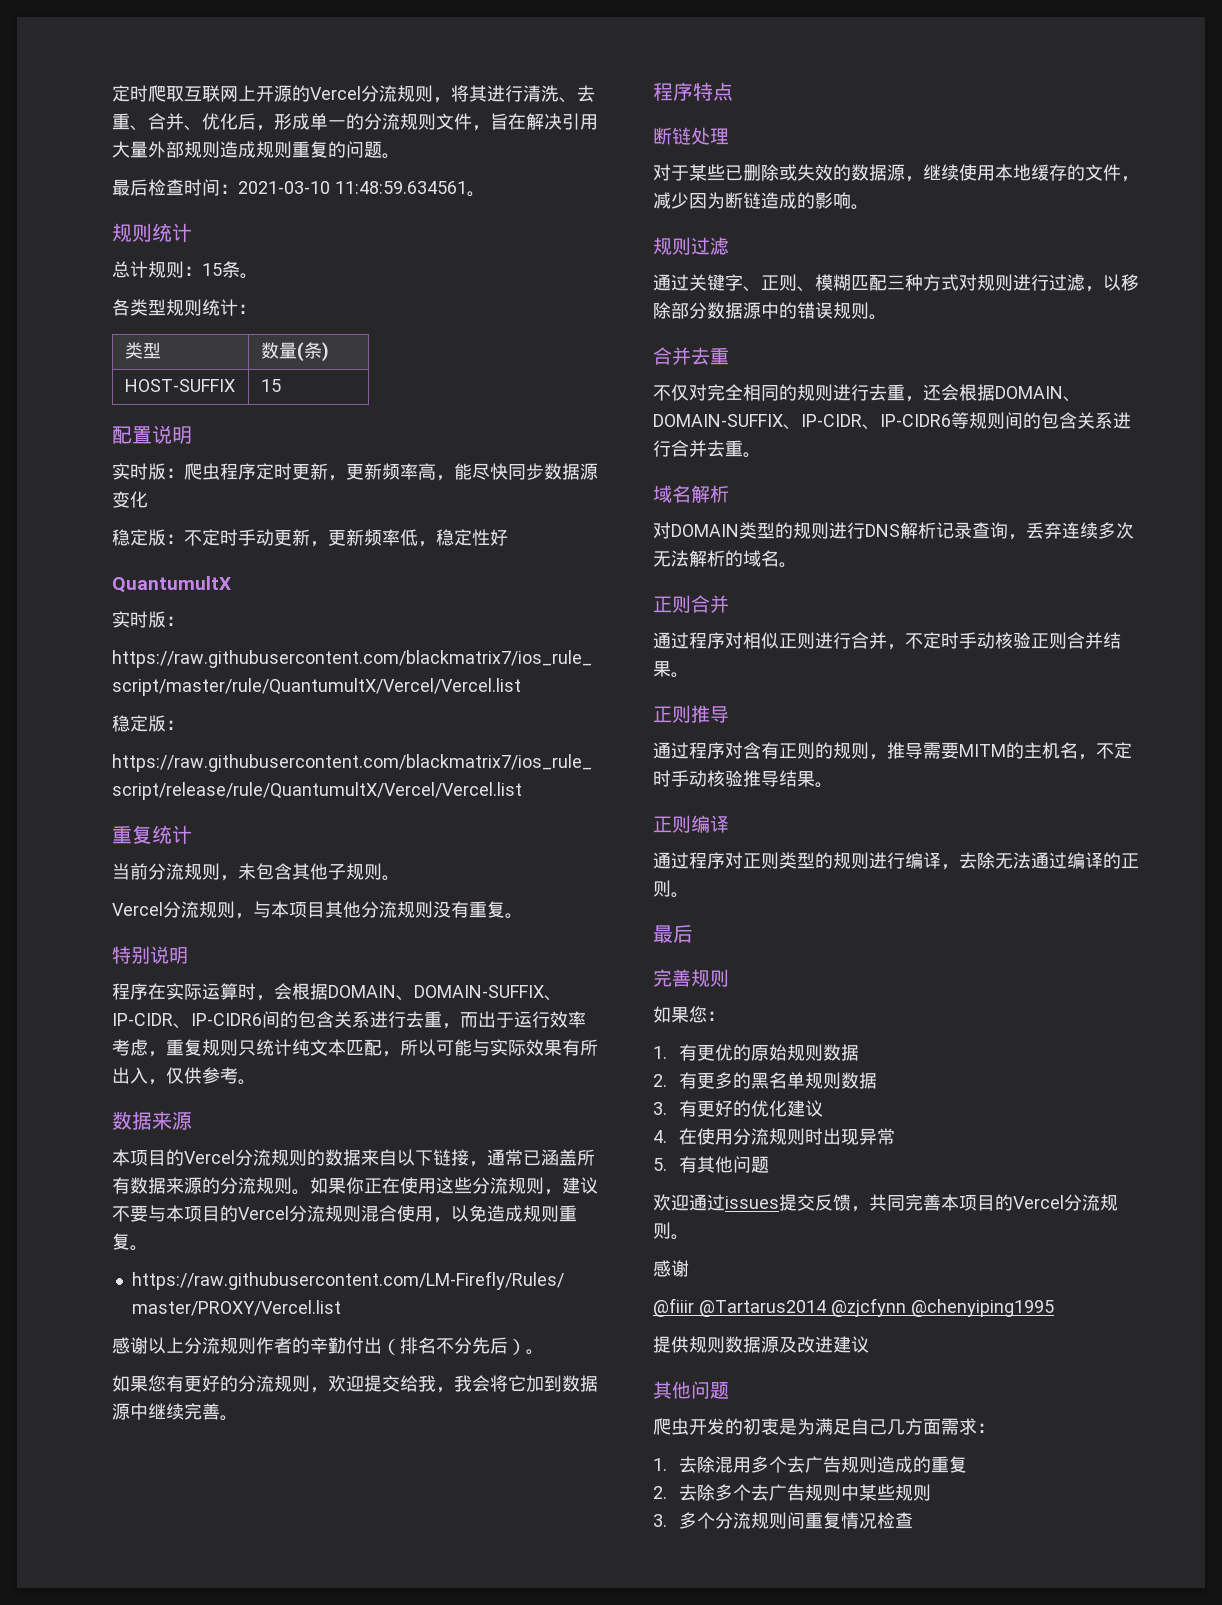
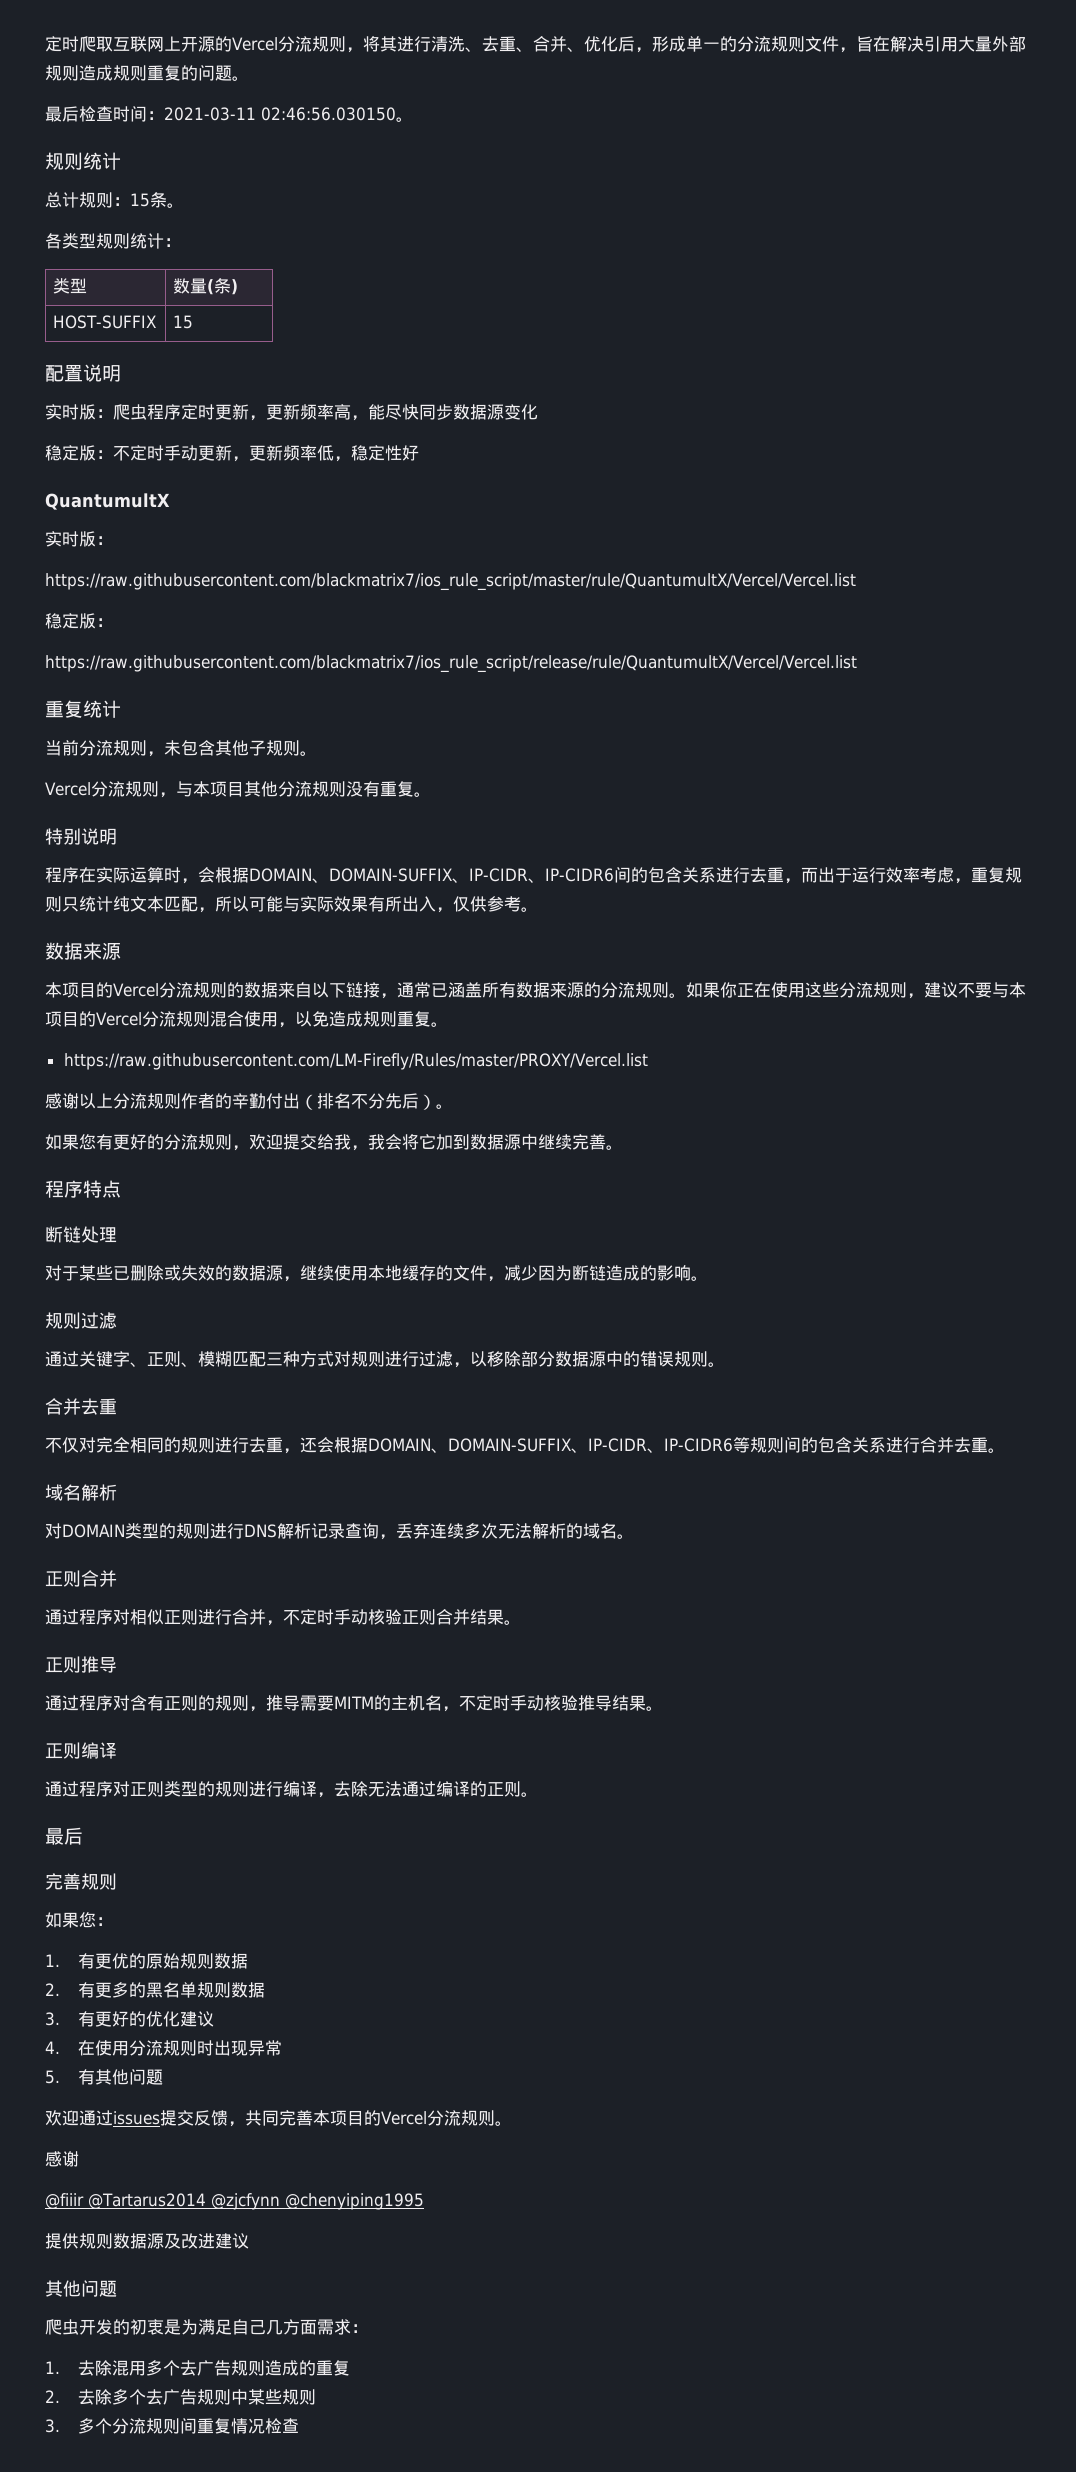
- 最后检查时间：2021-03-10 11:48:59.634561。
+ 最后检查时间：2021-03-11 02:46:56.030150。

